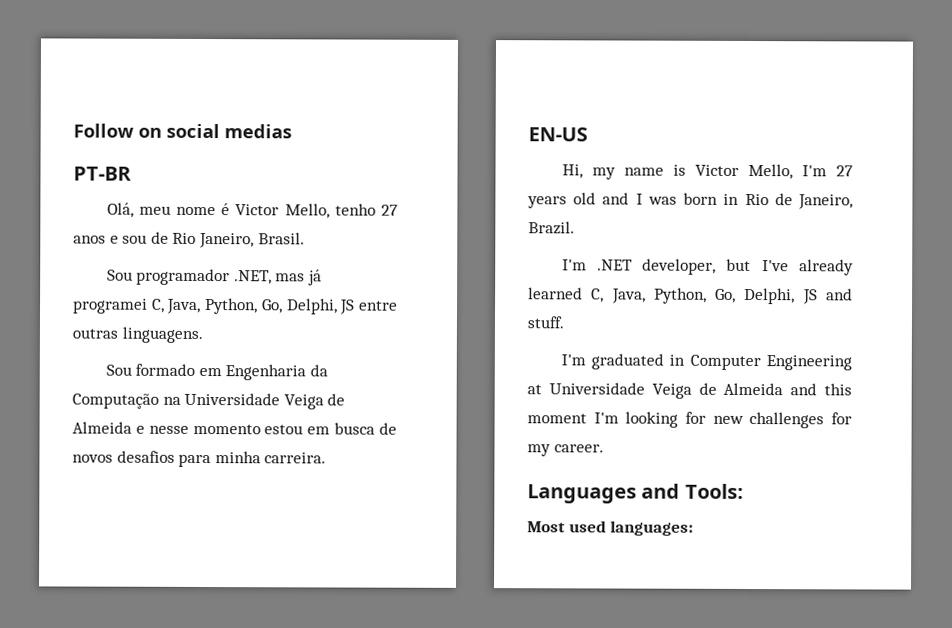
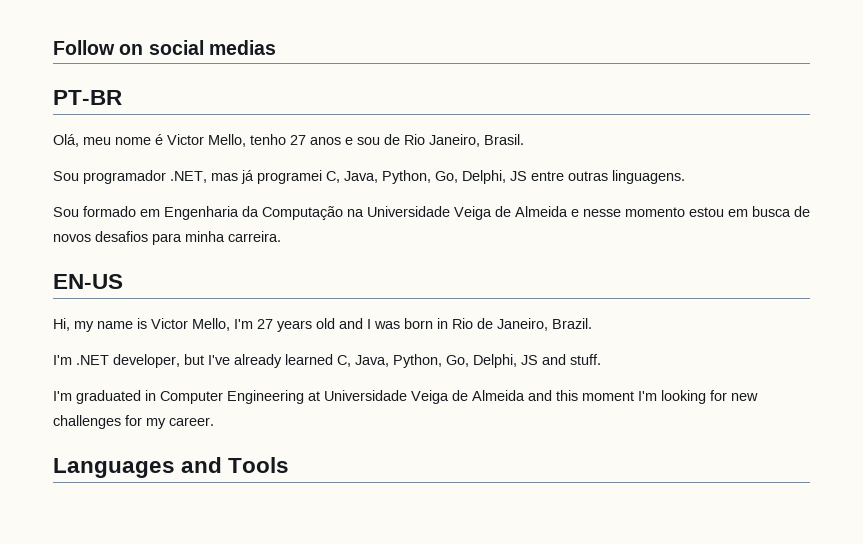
- Languages and Tools:
- Most used languages:
+ Languages and Tools

